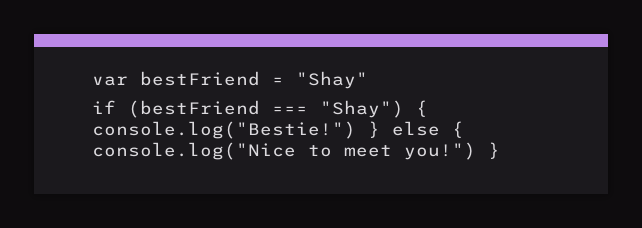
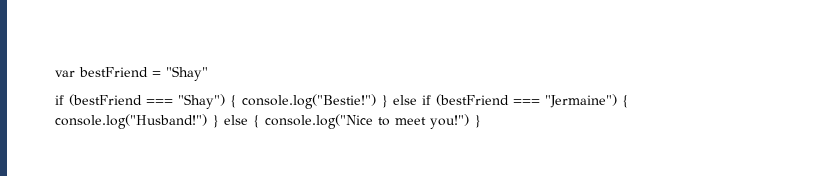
- } else { console.log("Nice to meet you!")
+ } else if (bestFriend === "Jermaine") { console.log("Husband!") } else { console.log("Nice to meet you!")

